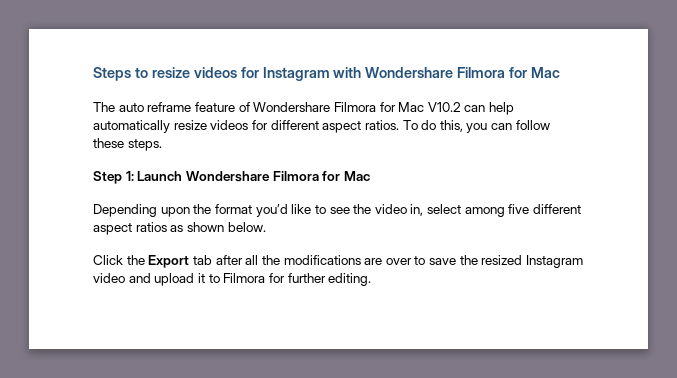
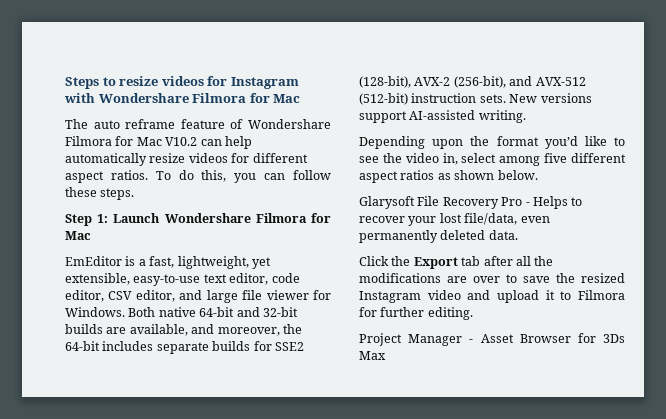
+ EmEditor is a fast, lightweight, yet extensible, easy-to-use text editor, code editor, CSV editor, and large file viewer for Windows. Both native 64-bit and 32-bit builds are available, and moreover, the 64-bit includes separate builds for SSE2 (128-bit), AVX-2 (256-bit), and AVX-512 (512-bit) instruction sets. New versions support AI-assisted writing.
+ Glarysoft File Recovery Pro - Helps to recover your lost file/data, even permanently deleted data.
+ Project Manager - Asset Browser for 3Ds Max

